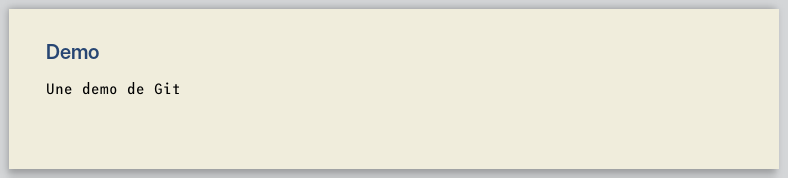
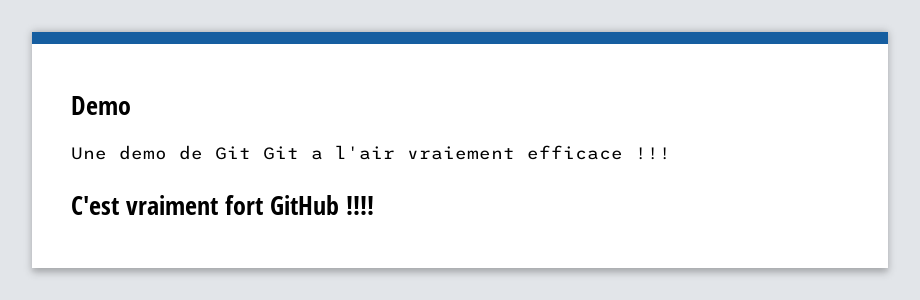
- Une demo de Git
+ Une demo de Git Git a l'air vraiement efficace !!!
+ C'est vraiment fort GitHub !!!!

